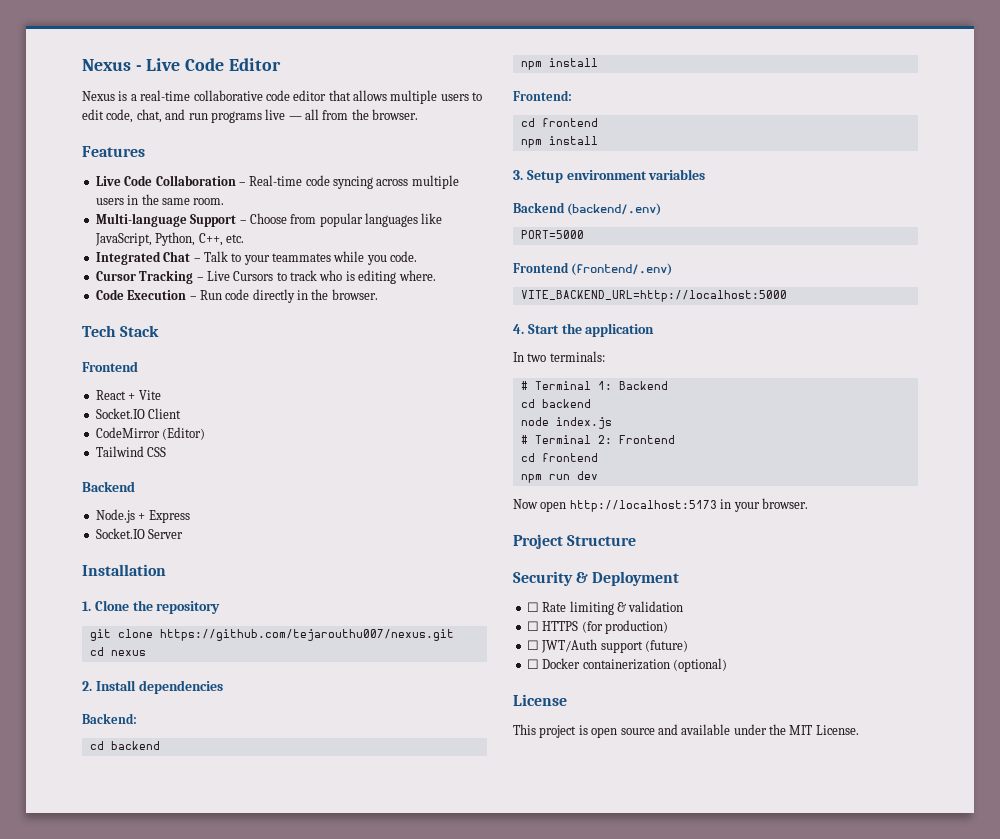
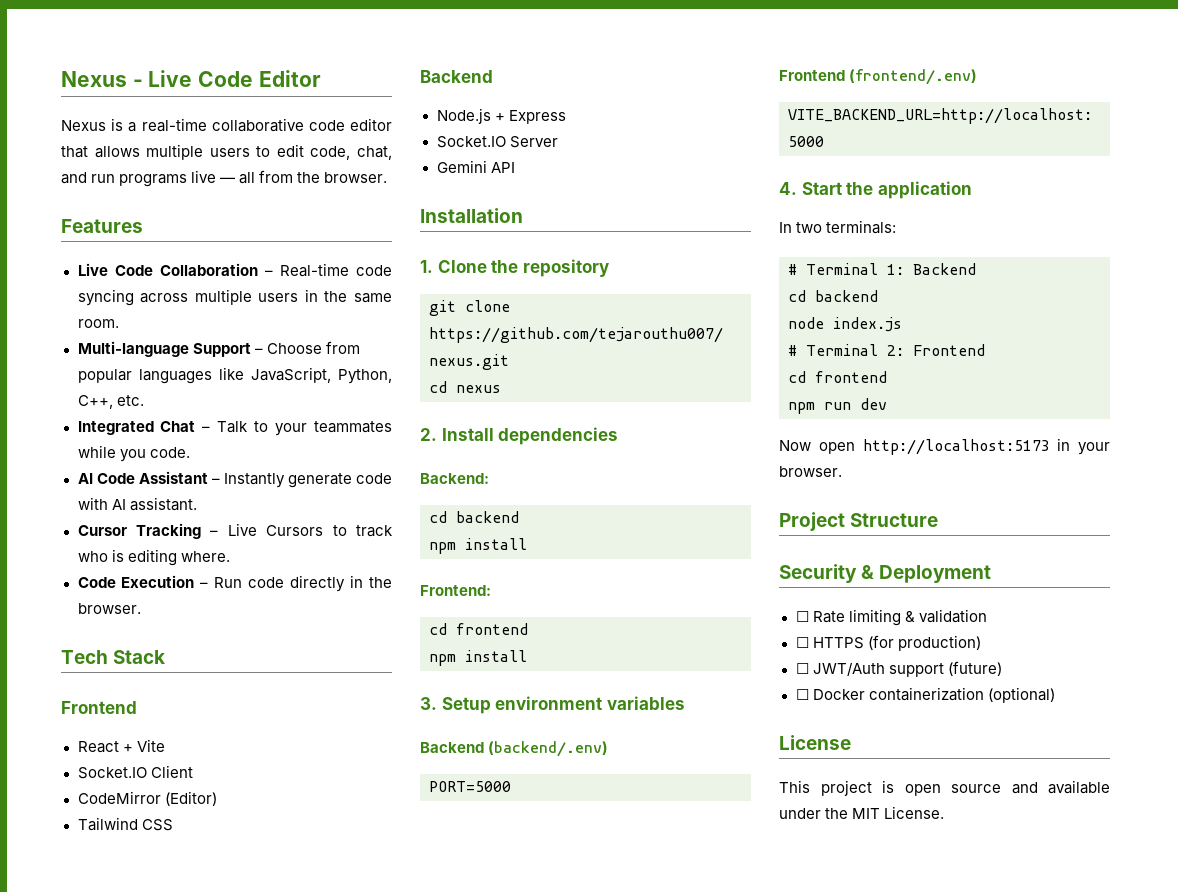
+ AI Code Assistant – Instantly generate code with AI assistant.
+ Gemini API

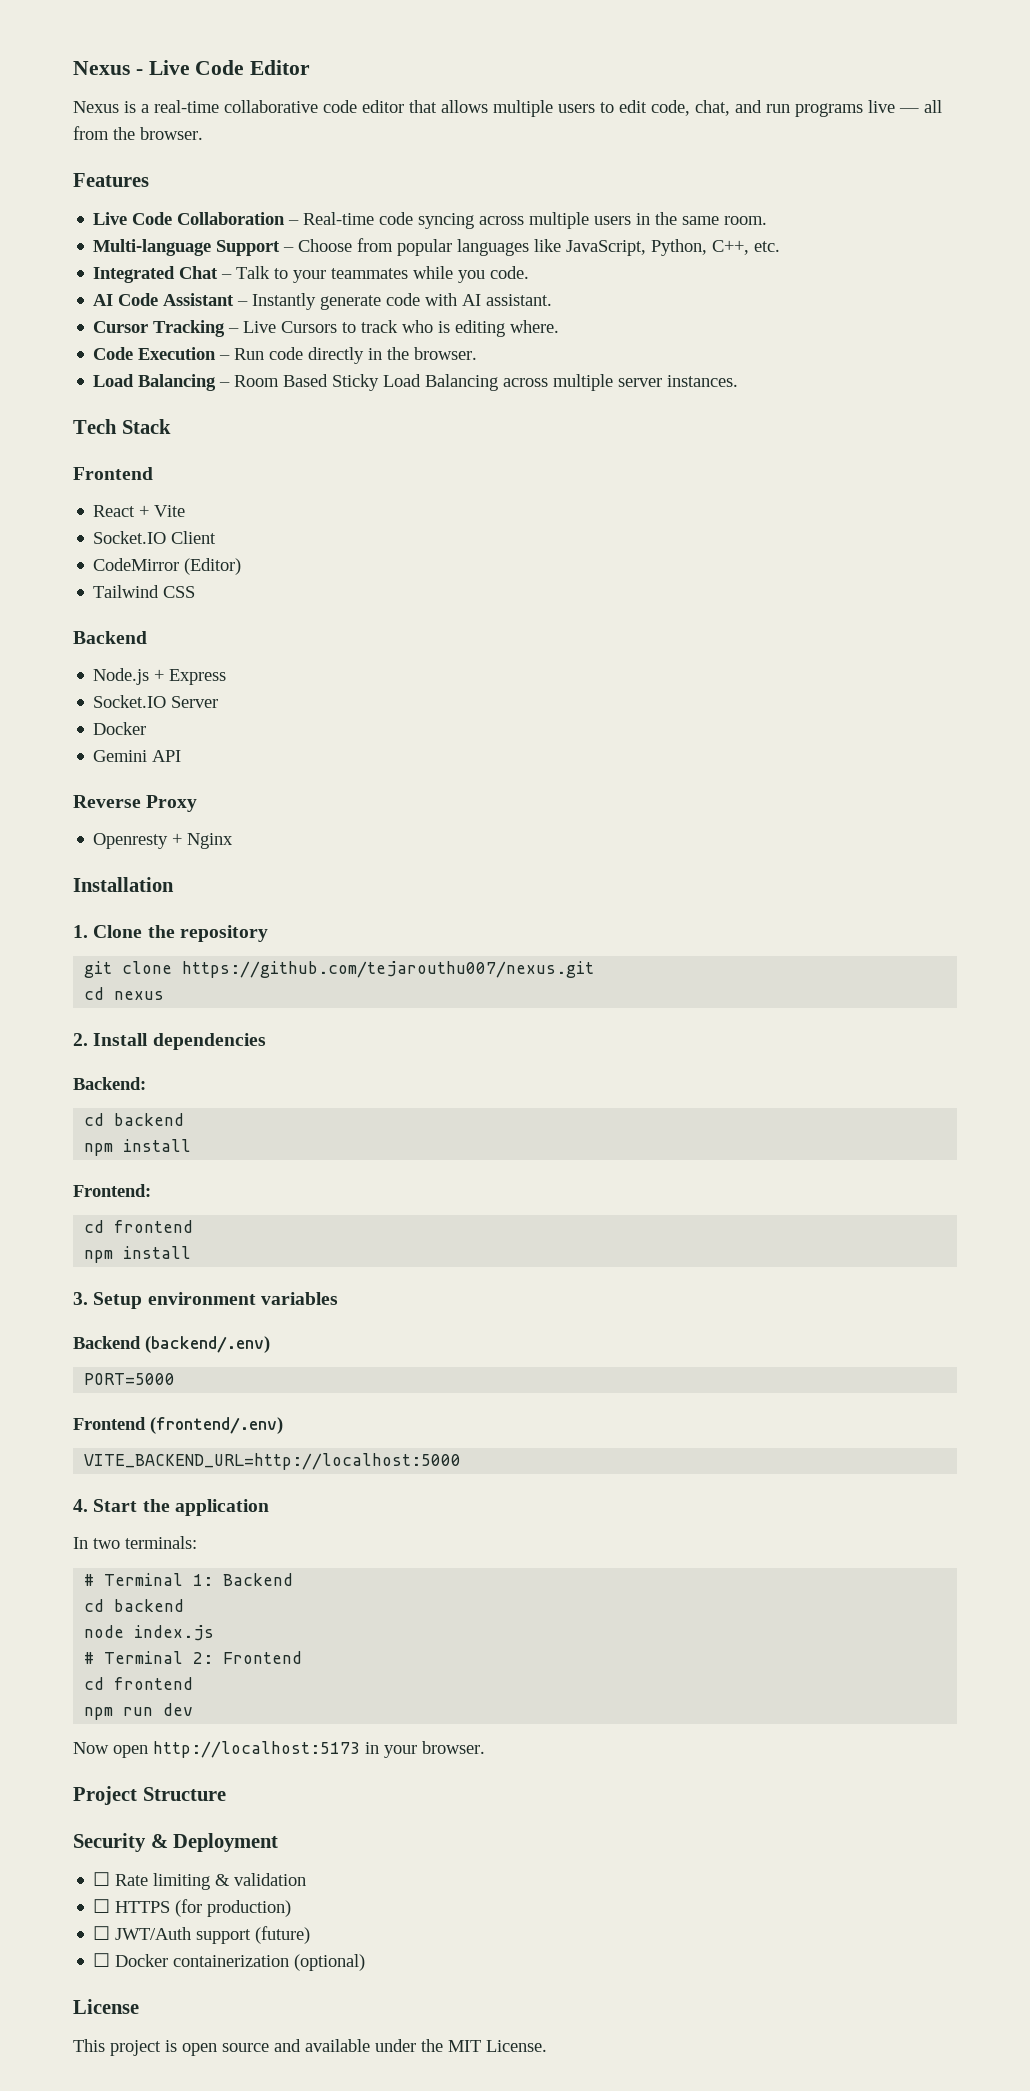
+ Load Balancing – Room Based Sticky Load Balancing across multiple server instances.
  Socket.IO Server
+ Docker
+ Reverse Proxy
+ Openresty + Nginx

